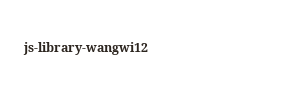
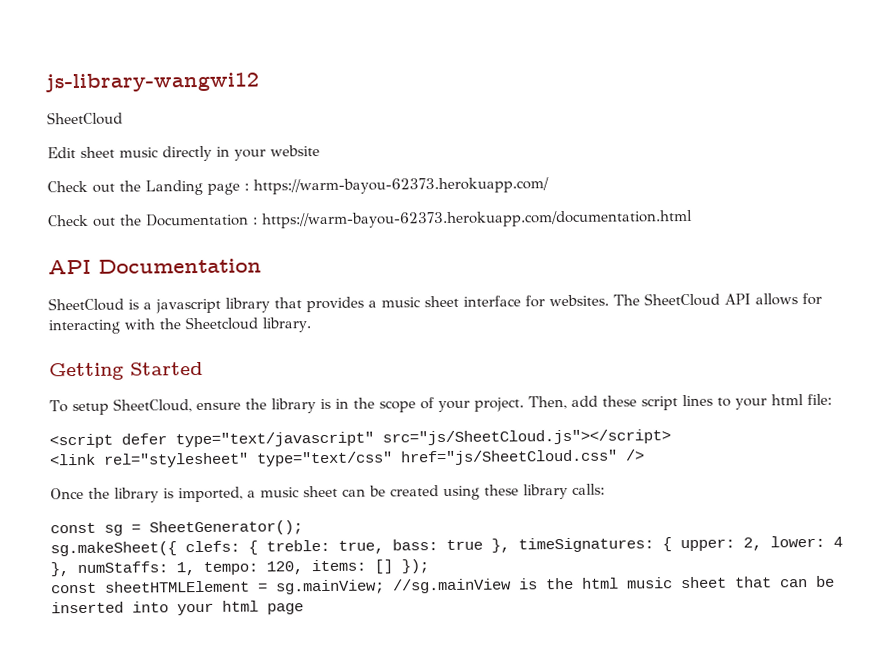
  js-library-wangwi12
+ SheetCloud
+ Edit sheet music directly in your website
+ Check out the Landing page : https://warm-bayou-62373.herokuapp.com/
+ Check out the Documentation : https://warm-bayou-62373.herokuapp.com/documentation.html
+ API Documentation
+ SheetCloud is a javascript library that provides a music sheet interface for websites. The SheetCloud API allows for interacting with the Sheetcloud library.
+ Getting Started
+ To setup SheetCloud, ensure the library is in the scope of your project. Then, add these script lines to your html file:
+ <script defer type="text/javascript" src="js/SheetCloud.js"></script>
+ <link rel="stylesheet" type="text/css" href="js/SheetCloud.css" />
+ Once the library is imported, a music sheet can be created using these library calls:
+ const sg = SheetGenerator();
+ sg.makeSheet({ clefs: { treble: true, bass: true }, timeSignatures: { upper: 2, lower: 4 }, numStaffs: 1, tempo: 120, items: [] });
+ const sheetHTMLElement = sg.mainView; //sg.mainView is the html music sheet that can be inserted into your html page

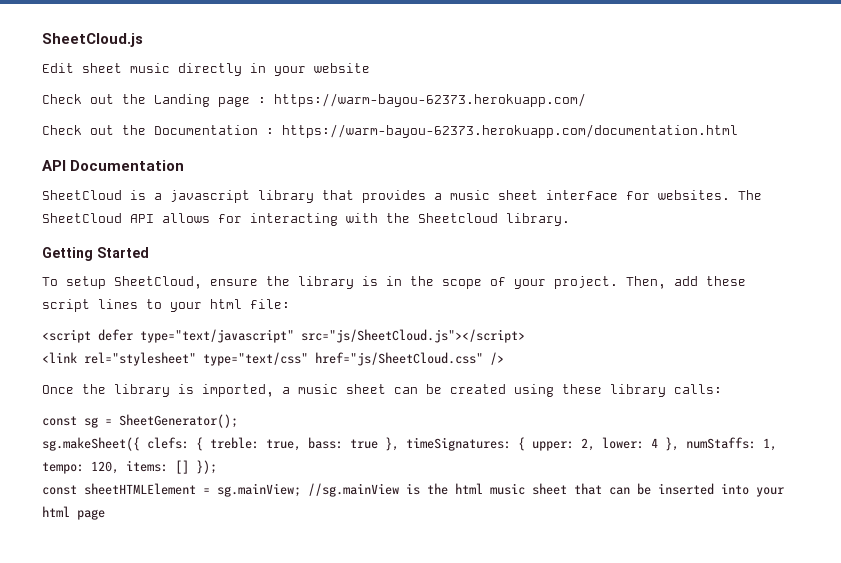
- js-library-wangwi12
- SheetCloud
+ SheetCloud.js

